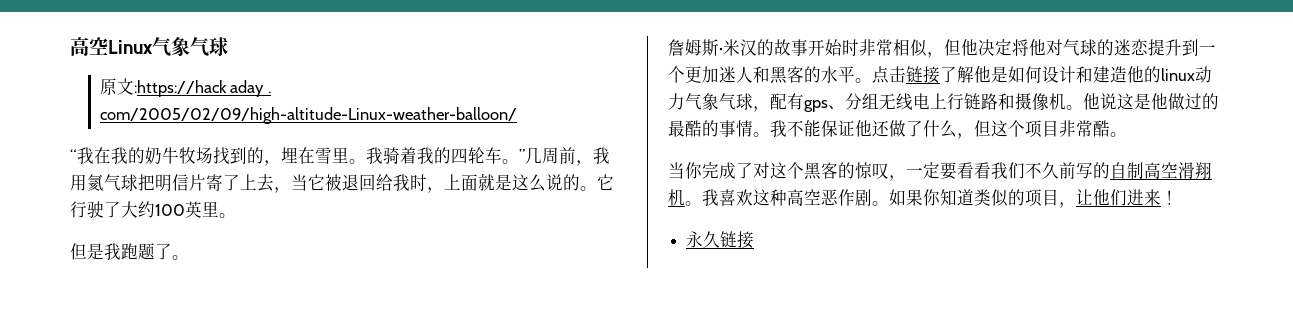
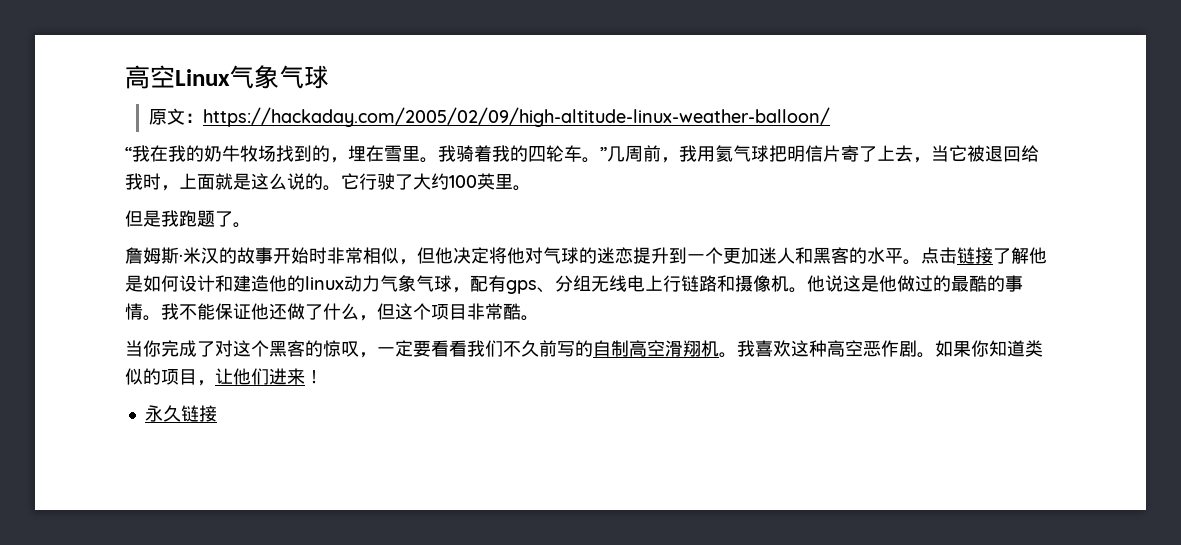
- 原文:https://hack aday . com/2005/02/09/high-altitude-Linux-weather-balloon/
+ 原文：https://hackaday.com/2005/02/09/high-altitude-linux-weather-balloon/

